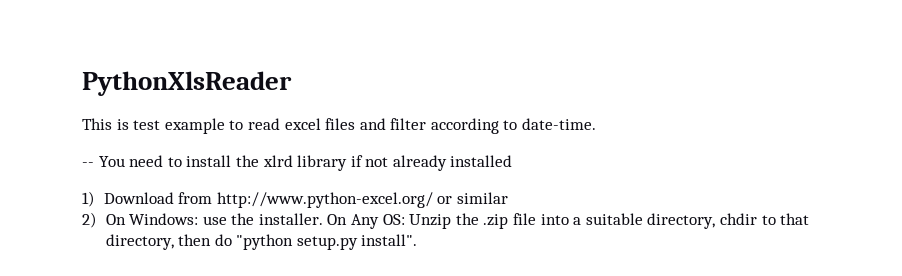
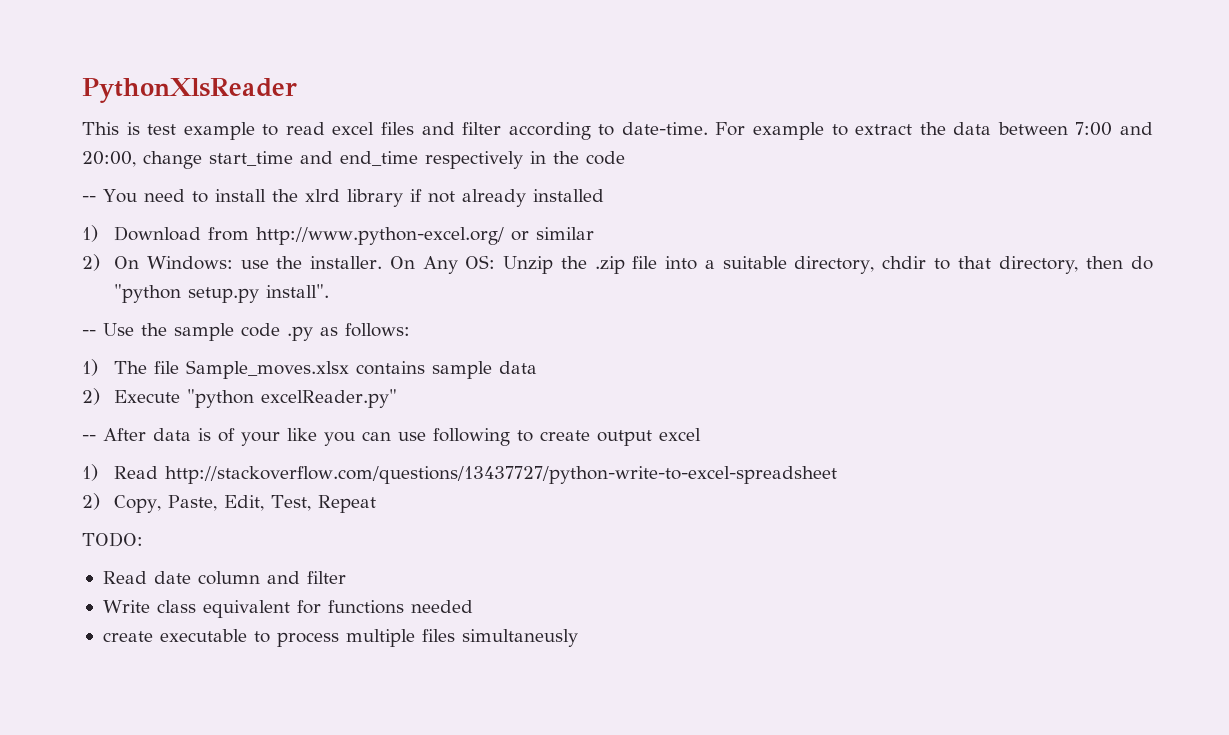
+ For example to extract the data between 7:00 and 20:00, change start_time and end_time respectively in the code
+ -- Use the sample code .py as follows:
+ 1) The file Sample_moves.xlsx contains sample data
+ 2) Execute "python excelReader.py"
+ -- After data is of your like you can use following to create output excel
+ 1) Read http://stackoverflow.com/questions/13437727/python-write-to-excel-spreadsheet
+ 2) Copy, Paste, Edit, Test, Repeat
+ TODO:
+ Read date column and filter
+ Write class equivalent for functions needed
+ create executable to process multiple files simultaneusly

